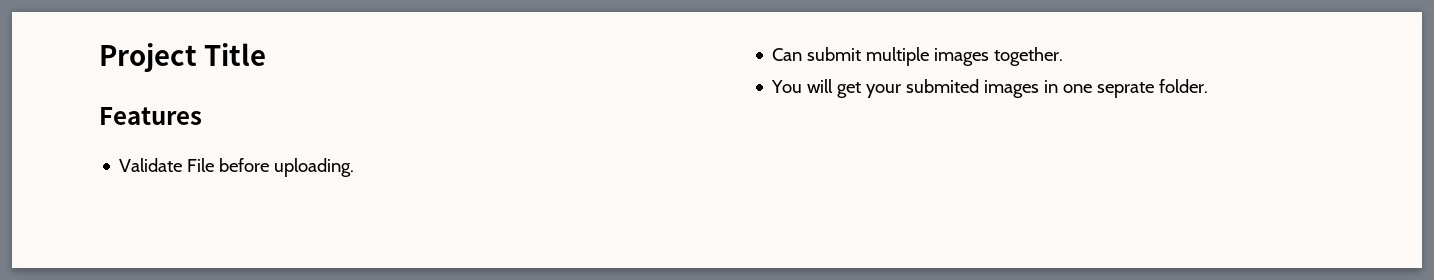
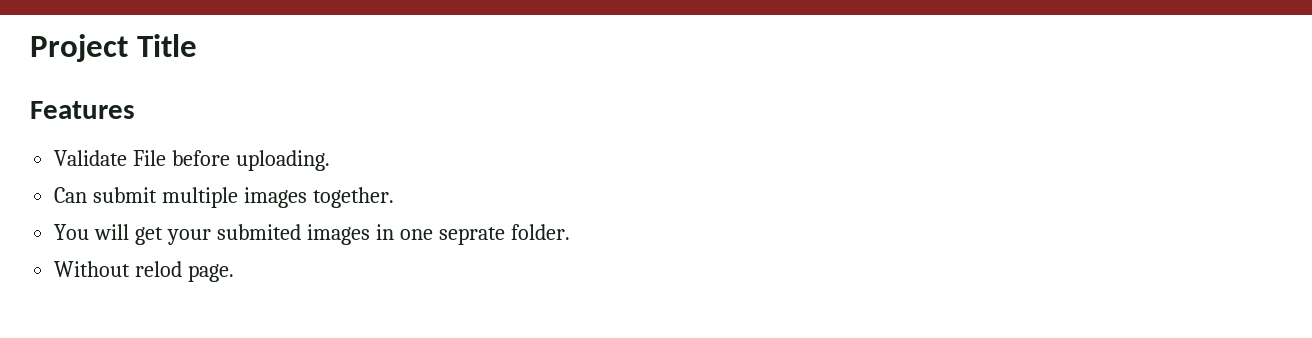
+ Without relod page.

